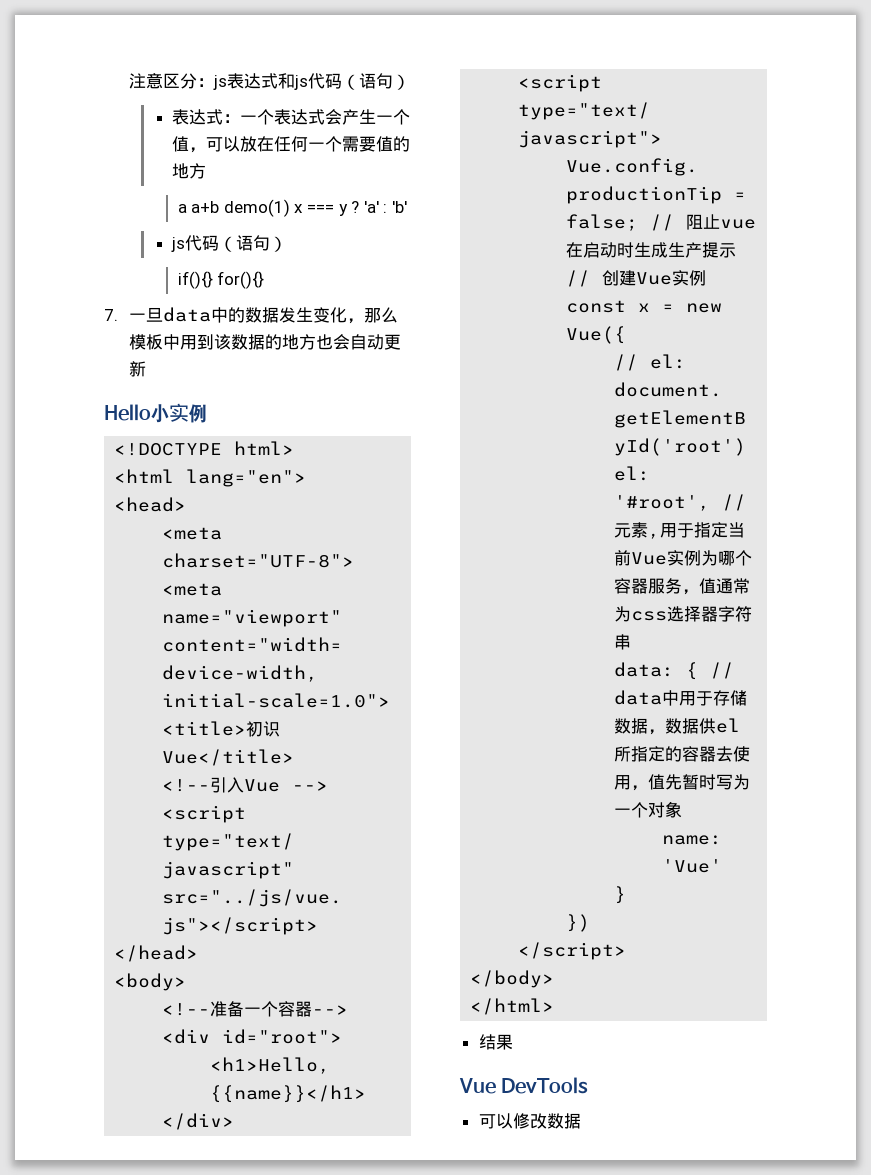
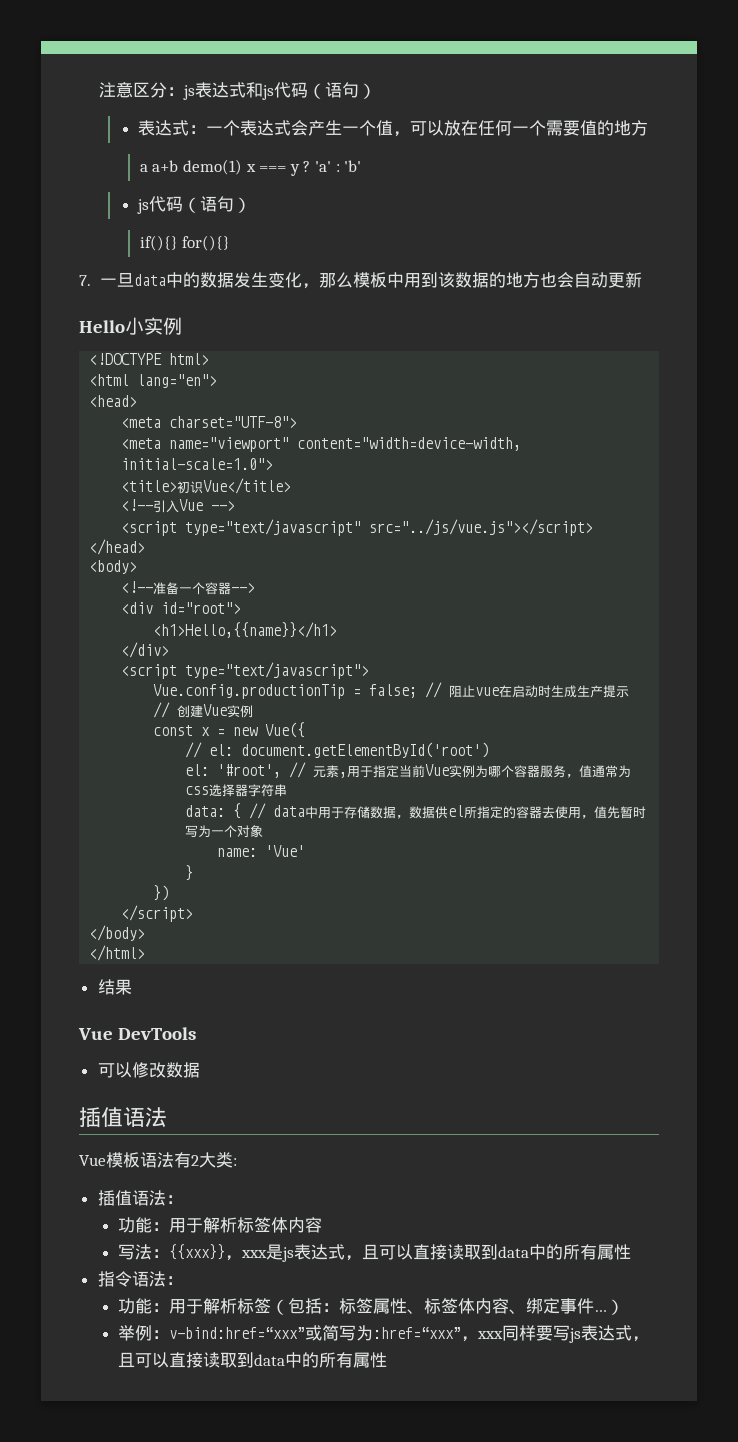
  可以修改数据
+ 插值语法
+ Vue模板语法有2大类:
+ 插值语法：
+ 功能：用于解析标签体内容
+ 写法：{{xxx}}，xxx是js表达式，且可以直接读取到data中的所有属性
+ 指令语法：
+ 功能：用于解析标签（包括：标签属性、标签体内容、绑定事件…）
+ 举例：v-bind:href=“xxx”或简写为:href=“xxx”，xxx同样要写js表达式，且可以直接读取到data中的所有属性

